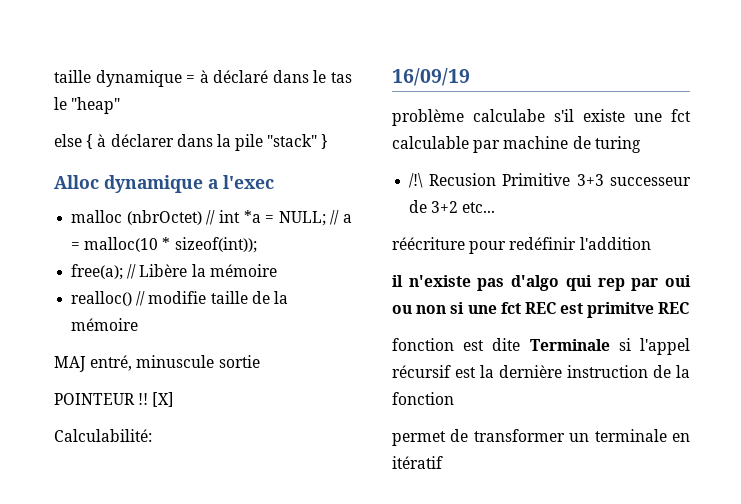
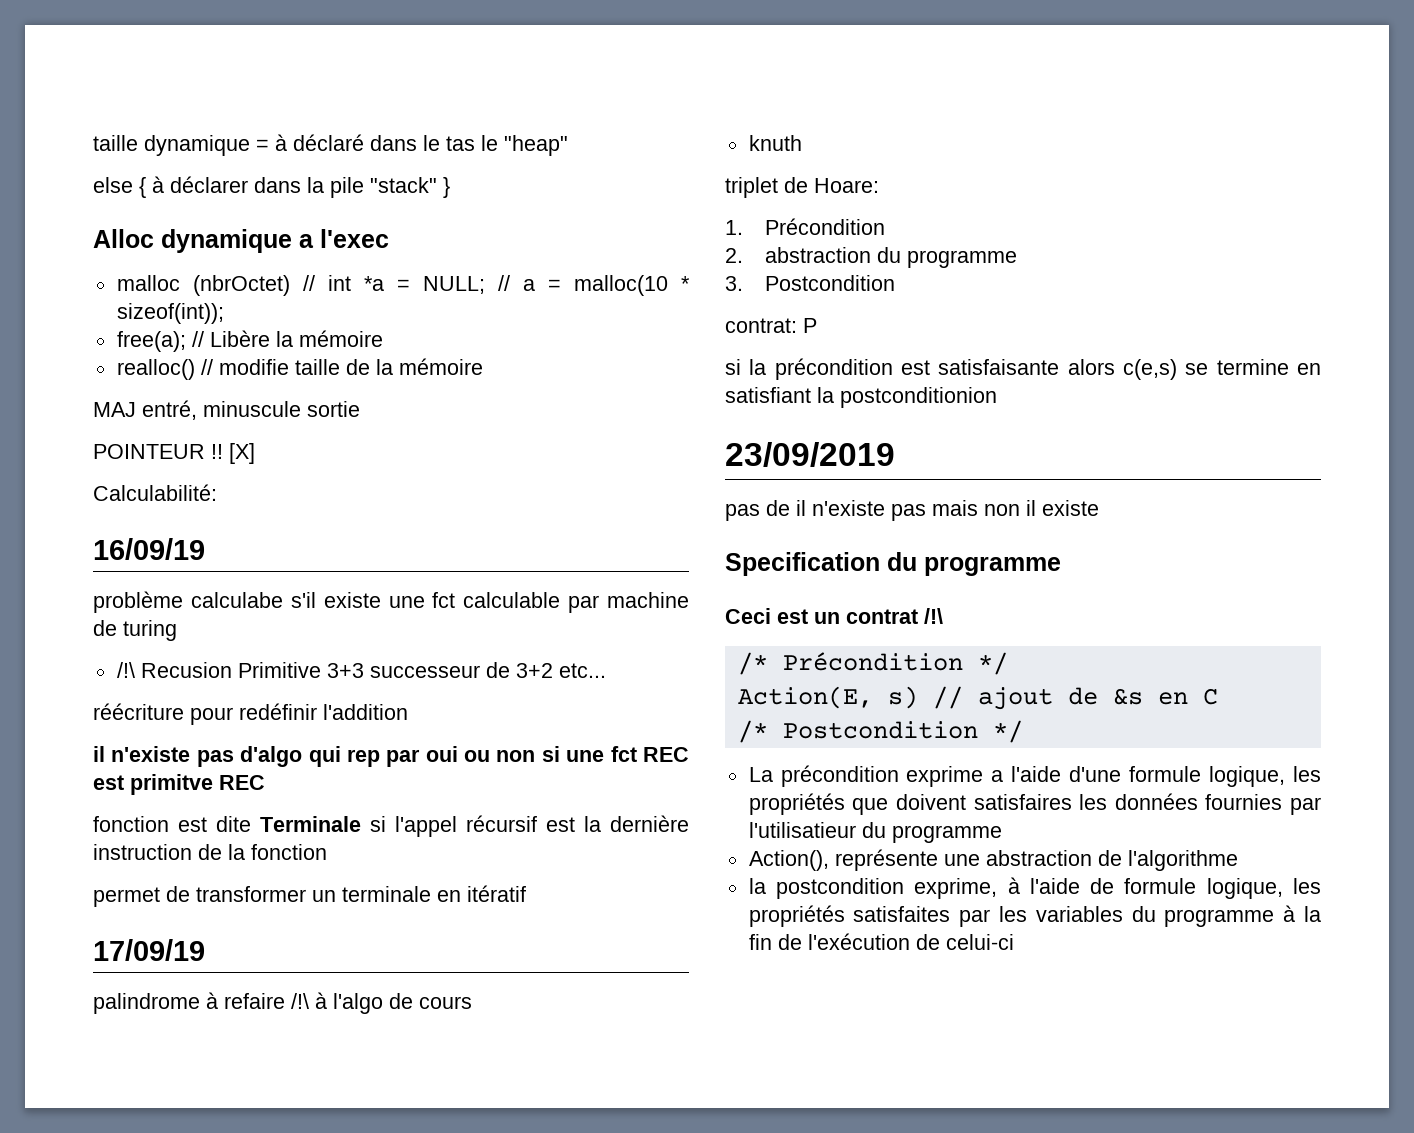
+ 17/09/19
+ palindrome à refaire /!\ à l'algo de cours
+ knuth
+ triplet de Hoare:
+ 1. Précondition
+ 2. abstraction du programme
+ 3. Postcondition
+ contrat: P
+ si la précondition est satisfaisante alors c(e,s) se termine en satisfiant la postconditionion
+ 23/09/2019
+ pas de il n'existe pas mais non il existe
+ Specification du programme
+ Ceci est un contrat /!\
+ /* Précondition */
+ Action(E, s) // ajout de &s en C
+ /* Postcondition */
+ La précondition exprime a l'aide d'une formule logique, les propriétés que doivent satisfaires les données fournies par l'utilisatieur du programme
+ Action(), représente une abstraction de l'algorithme
+ la postcondition exprime, à l'aide de formule logique, les propriétés satisfaites par les variables du programme à la fin de l'exécution de celui-ci

